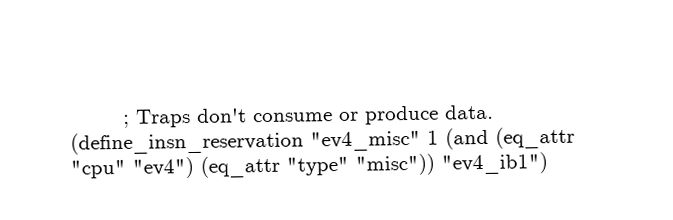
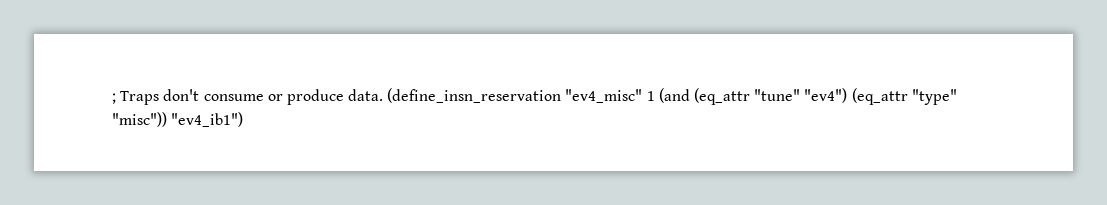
- (define_insn_reservation "ev4_misc" 1 (and (eq_attr "cpu" "ev4") (eq_attr "type" "misc")) "ev4_ib1")
+ (define_insn_reservation "ev4_misc" 1 (and (eq_attr "tune" "ev4") (eq_attr "type" "misc")) "ev4_ib1")

